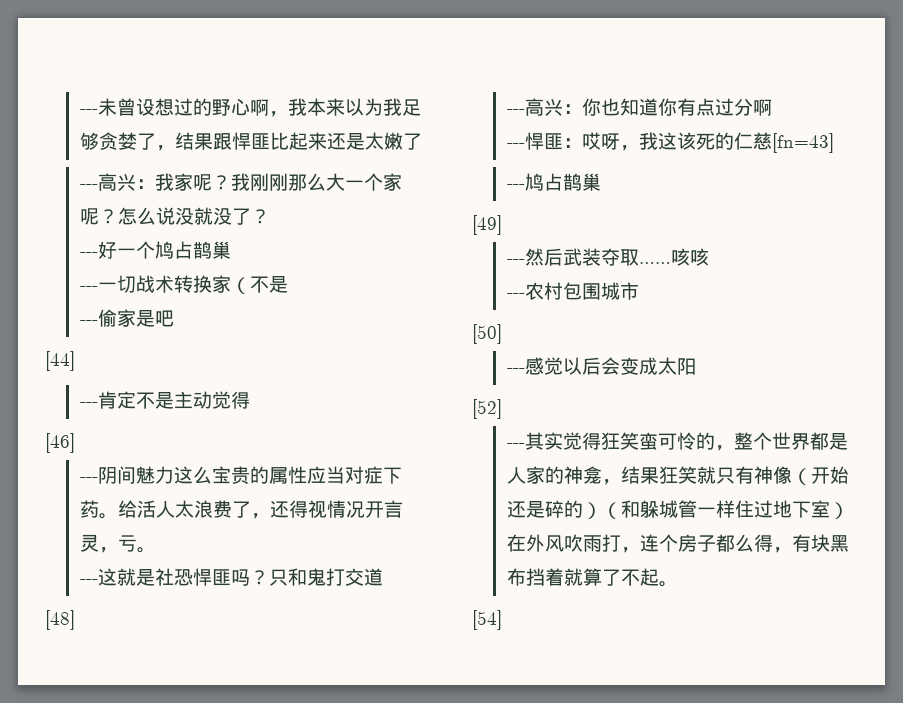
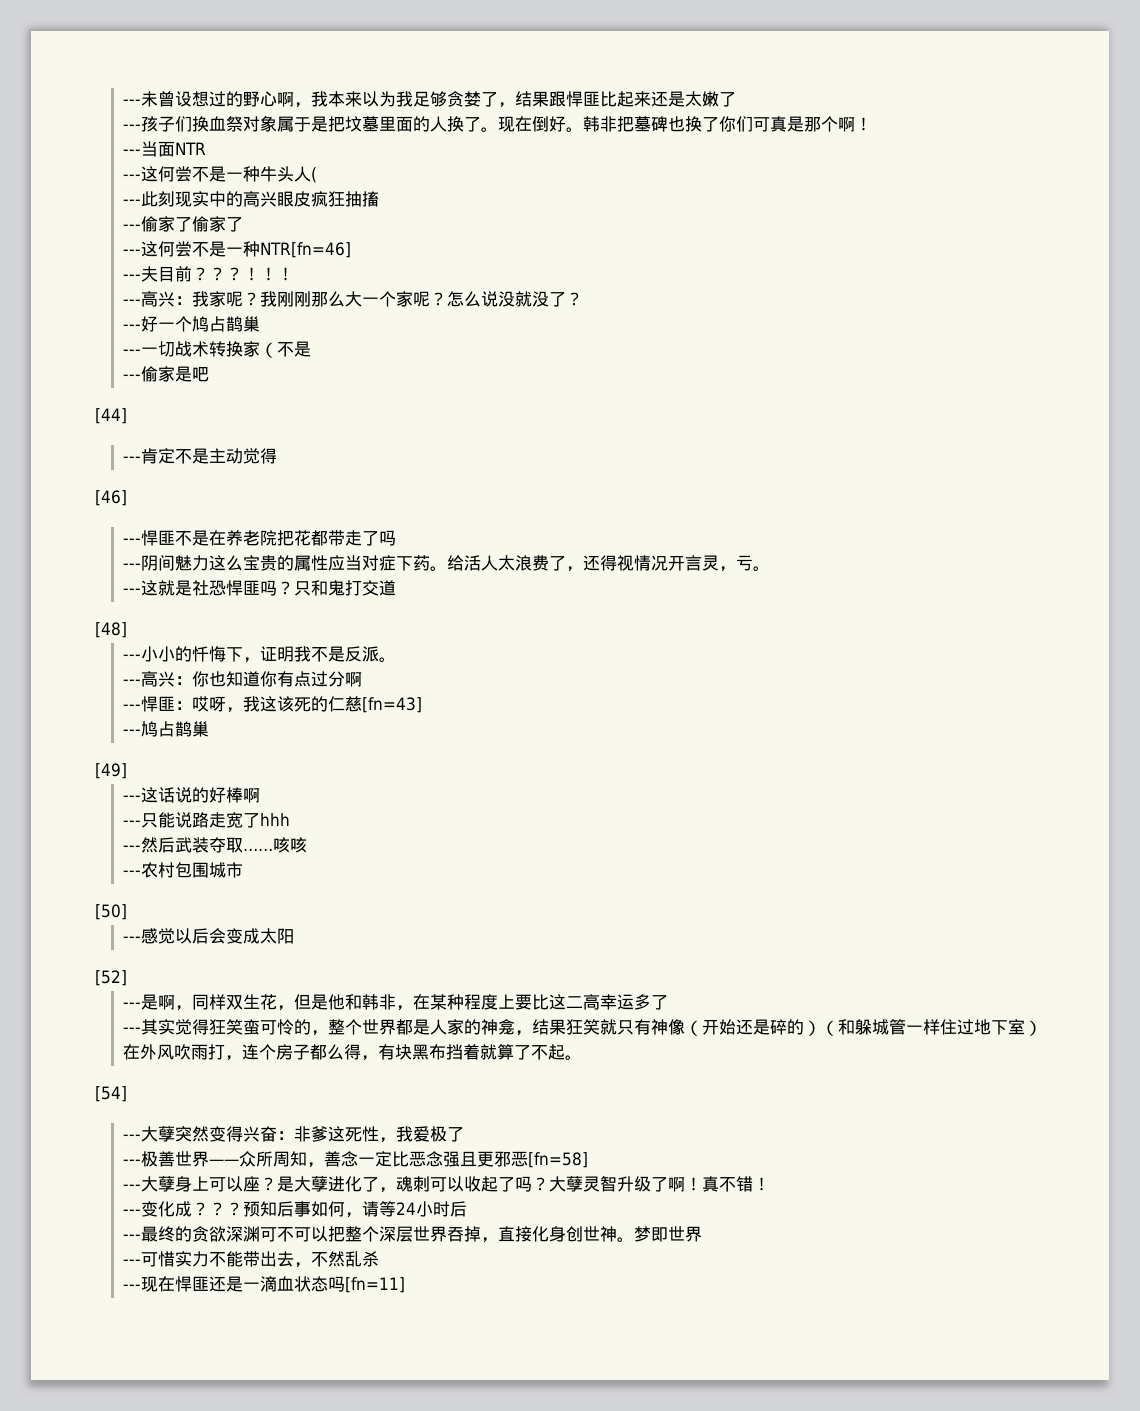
+ ---孩子们换血祭对象属于是把坟墓里面的人换了。现在倒好。韩非把墓碑也换了你们可真是那个啊！
+ ---当面NTR
+ ---这何尝不是一种牛头人(
+ ---此刻现实中的高兴眼皮疯狂抽搐
+ ---偷家了偷家了
+ ---这何尝不是一种NTR[fn=46]
+ ---夫目前？？？！！！
+ ---悍匪不是在养老院把花都带走了吗
+ ---小小的忏悔下，证明我不是反派。
+ ---这话说的好棒啊
+ ---只能说路走宽了hhh
+ ---是啊，同样双生花，但是他和韩非，在某种程度上要比这二高幸运多了
+ ---大孽突然变得兴奋：非爹这死性，我爱极了
+ ---极善世界——众所周知，善念一定比恶念强且更邪恶[fn=58]
+ ---大孽身上可以座？是大孽进化了，魂刺可以收起了吗？大孽灵智升级了啊！真不错！
+ ---变化成？？？预知后事如何，请等24小时后
+ ---最终的贪欲深渊可不可以把整个深层世界吞掉，直接化身创世神。梦即世界
+ ---可惜实力不能带出去，不然乱杀
+ ---现在悍匪还是一滴血状态吗[fn=11]

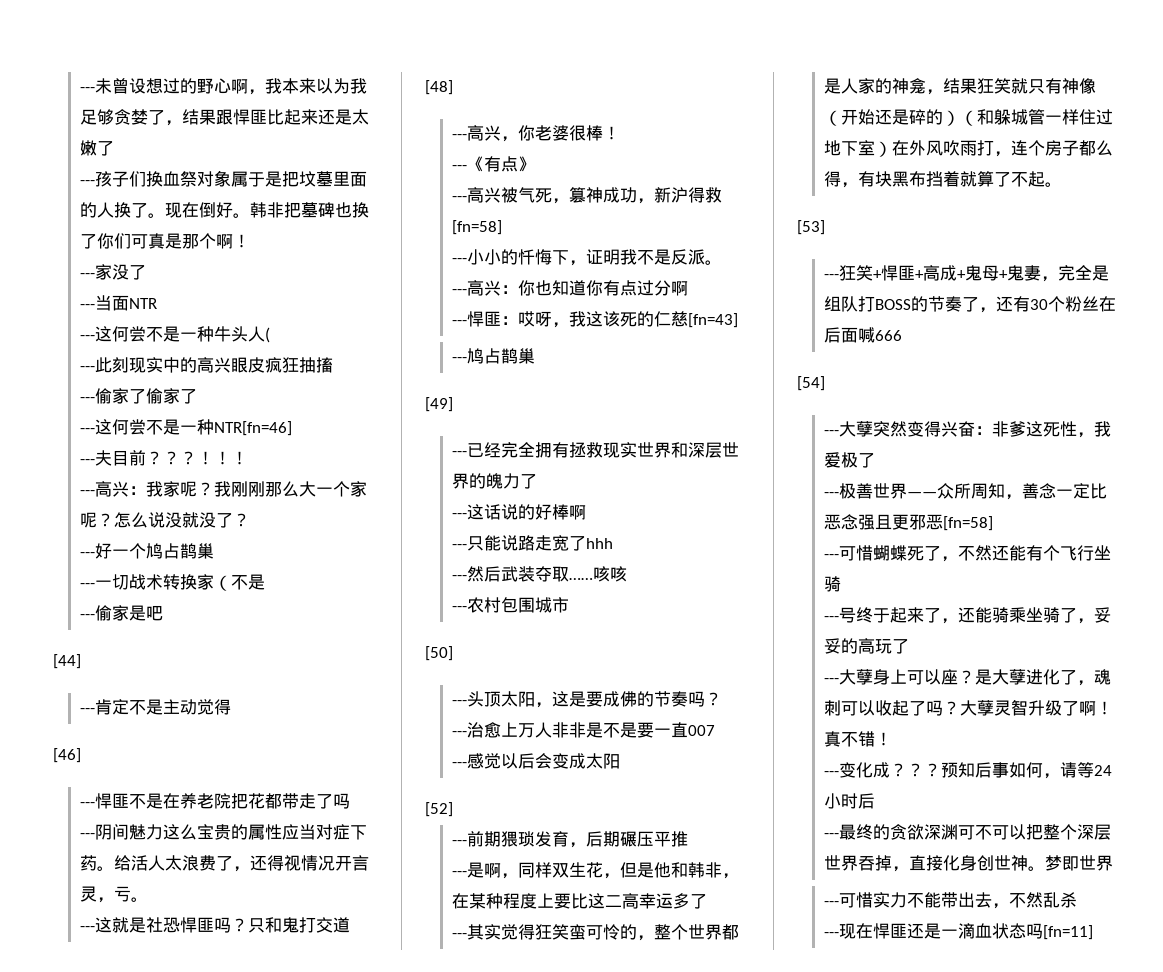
+ ---家没了
+ ---高兴，你老婆很棒！
+ ---《有点》
+ ---高兴被气死，篡神成功，新沪得救[fn=58]
+ ---已经完全拥有拯救现实世界和深层世界的魄力了
+ ---头顶太阳，这是要成佛的节奏吗？
+ ---治愈上万人非非是不是要一直007
+ ---前期猥琐发育，后期碾压平推
+ [53]
+ ---狂笑+悍匪+高成+鬼母+鬼妻，完全是组队打BOSS的节奏了，还有30个粉丝在后面喊666
+ ---可惜蝴蝶死了，不然还能有个飞行坐骑
+ ---号终于起来了，还能骑乘坐骑了，妥妥的高玩了

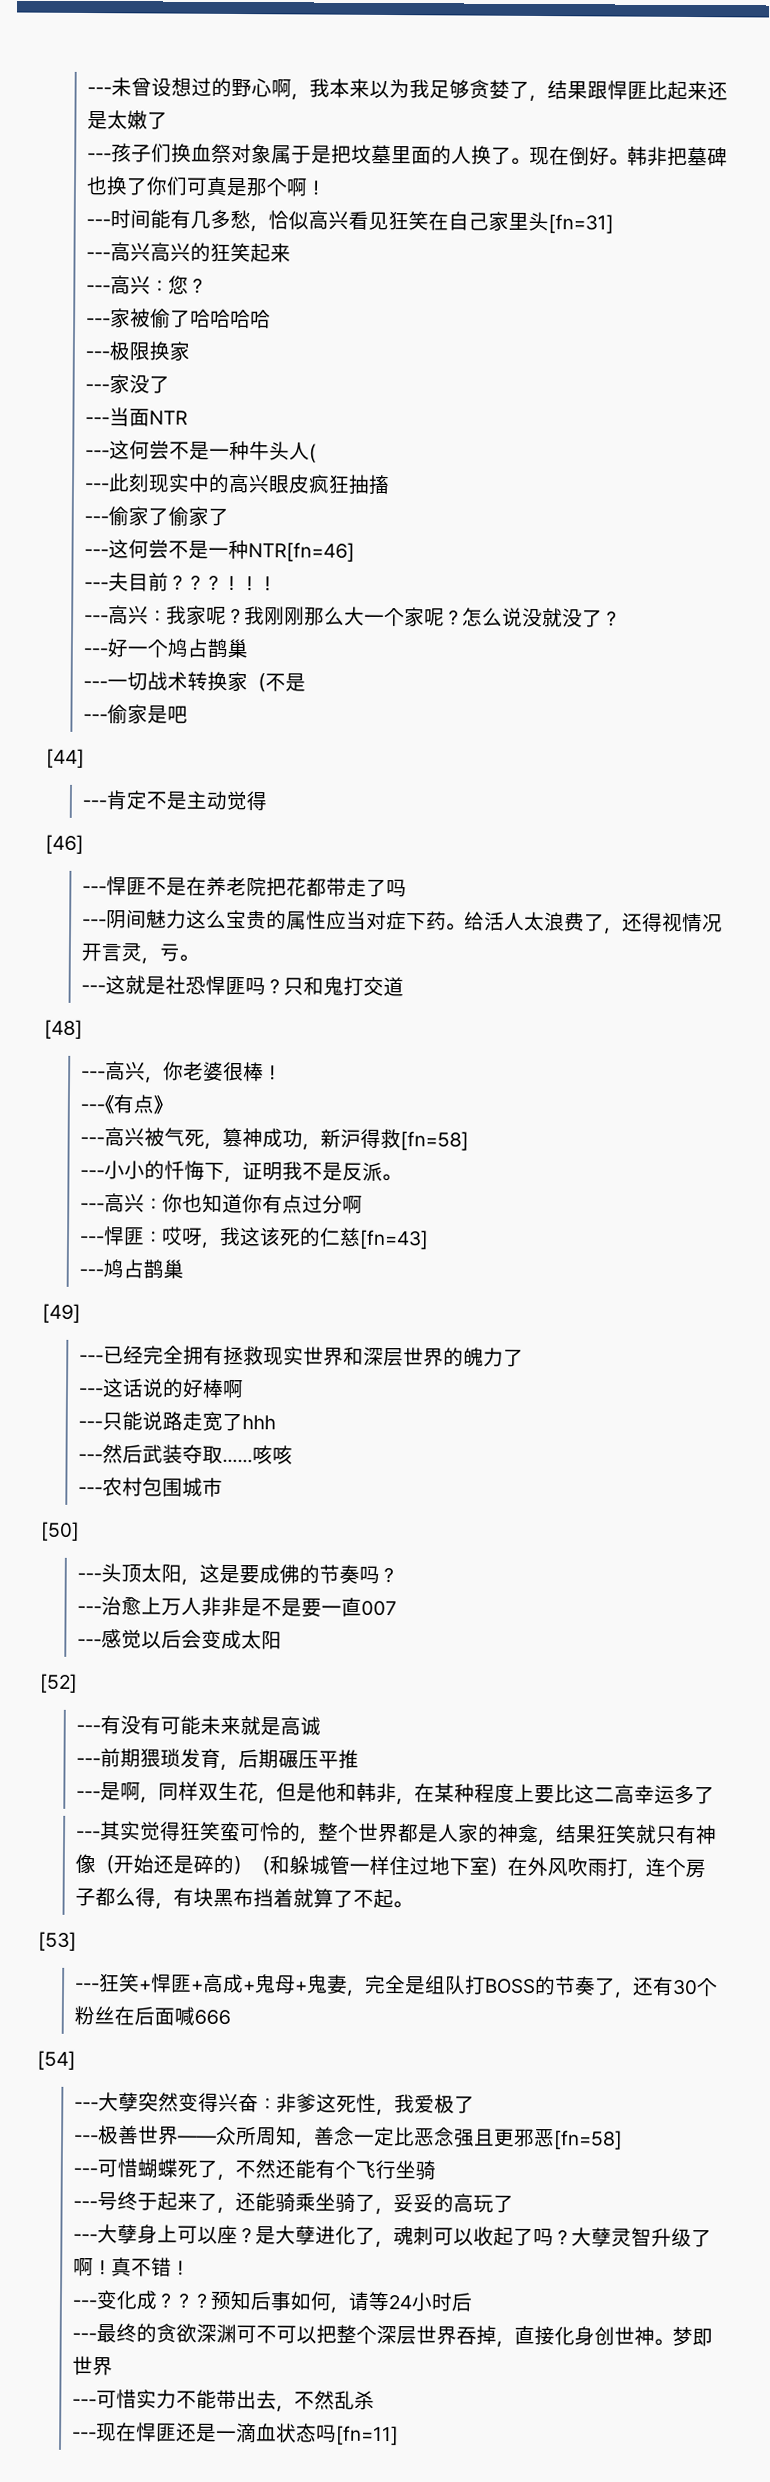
+ ---时间能有几多愁，恰似高兴看见狂笑在自己家里头[fn=31]
+ ---高兴高兴的狂笑起来
+ ---高兴：您？
+ ---家被偷了哈哈哈哈
+ ---极限换家
+ ---有没有可能未来就是高诚

